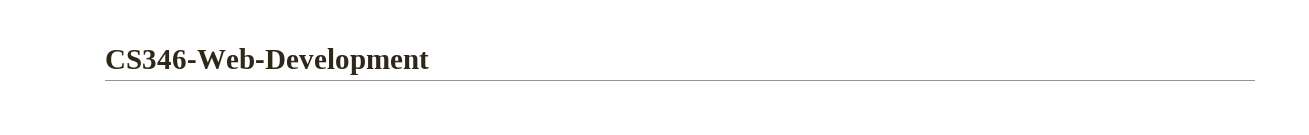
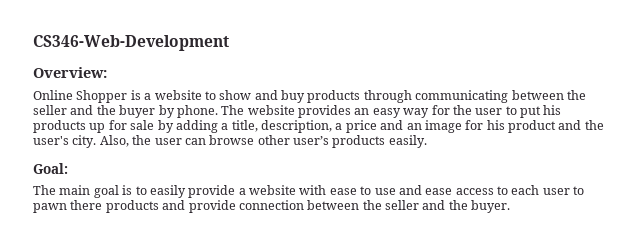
+ Overview:
+ Online Shopper is a website to show and buy products through communicating between the seller and the buyer by phone. The website provides an easy way for the user to put his products up for sale by adding a title, description, a price and an image for his product and the user's city. Also, the user can browse other user’s products easily.
+ Goal:
+ The main goal is to easily provide a website with ease to use and ease access to each user to pawn there products and provide connection between the seller and the buyer.

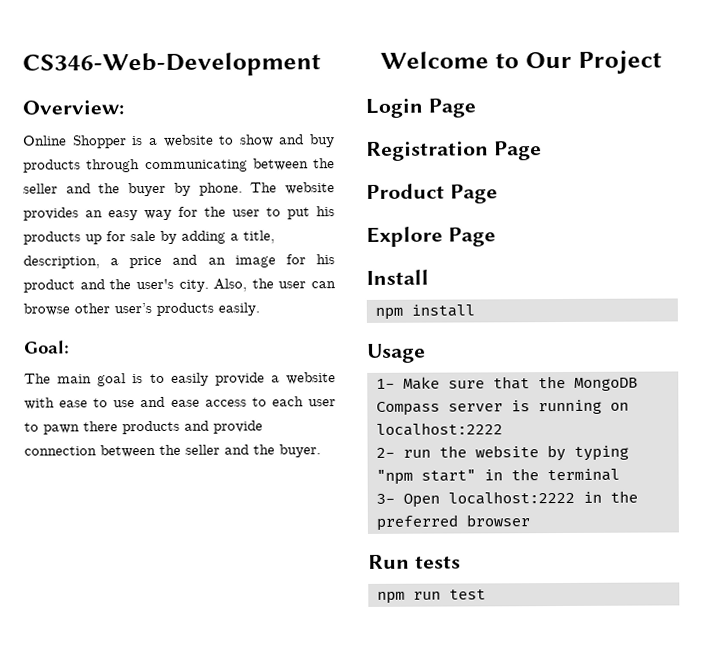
+ Welcome to Our Project
+ Login Page
+ Registration Page
+ Product Page
+ Explore Page
+ Install
+ npm install
+ Usage
+ 1- Make sure that the MongoDB Compass server is running on localhost:2222
+ 2- run the website by typing "npm start" in the terminal
+ 3- Open localhost:2222 in the preferred browser
+ Run tests
+ npm run test

